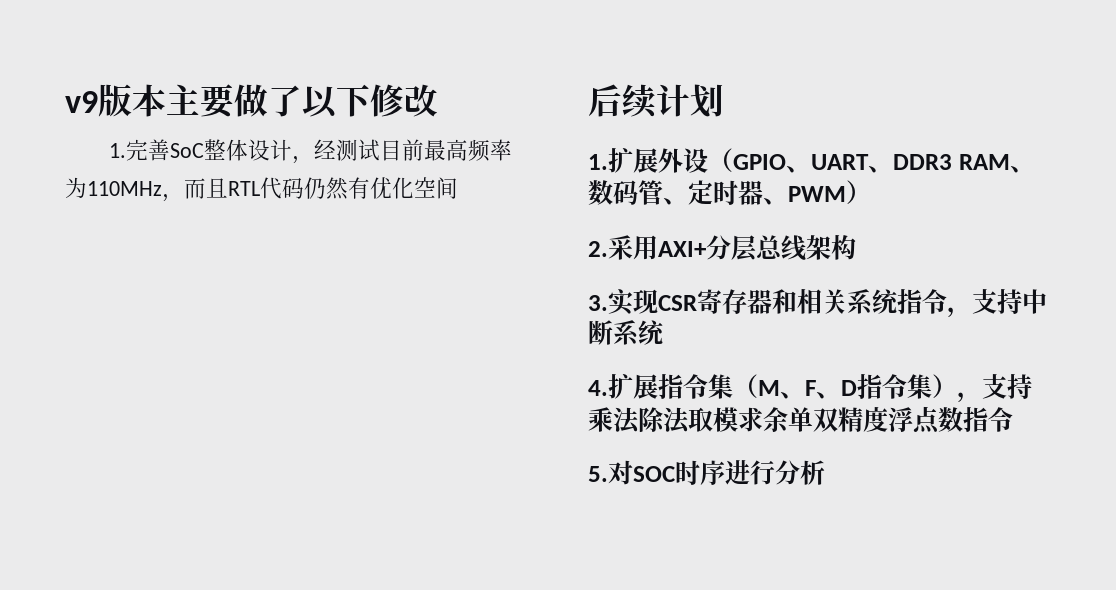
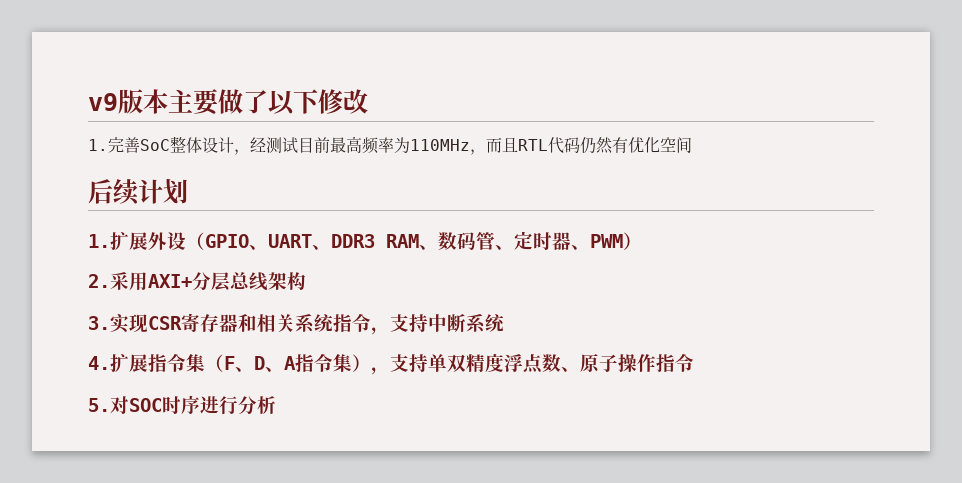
- 4.扩展指令集（M、F、D指令集），支持乘法除法取模求余单双精度浮点数指令
+ 4.扩展指令集（F、D、A指令集），支持单双精度浮点数、原子操作指令

